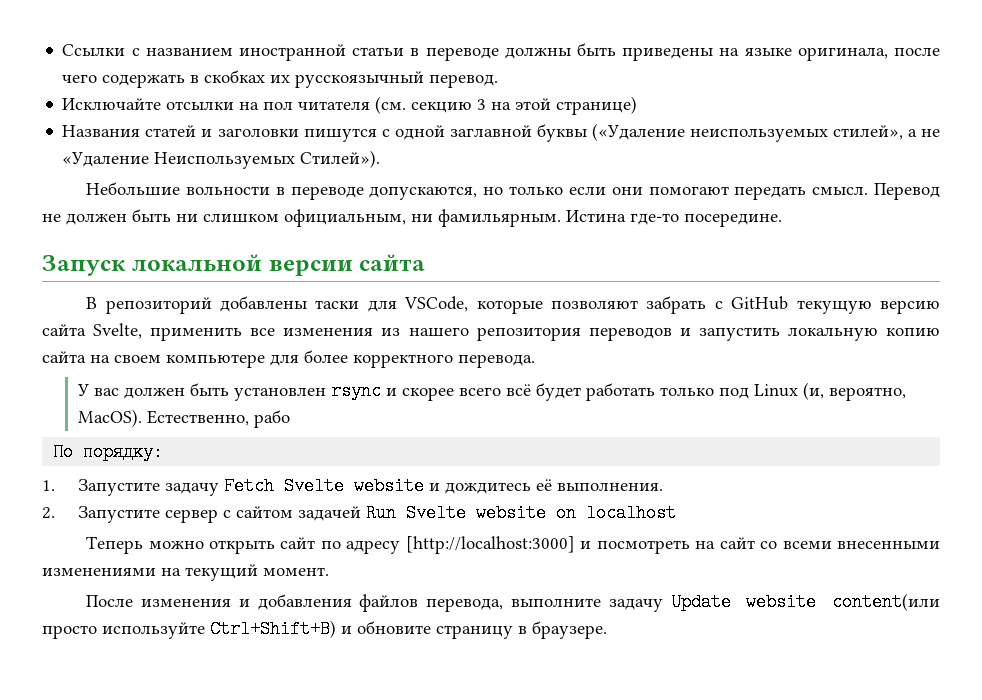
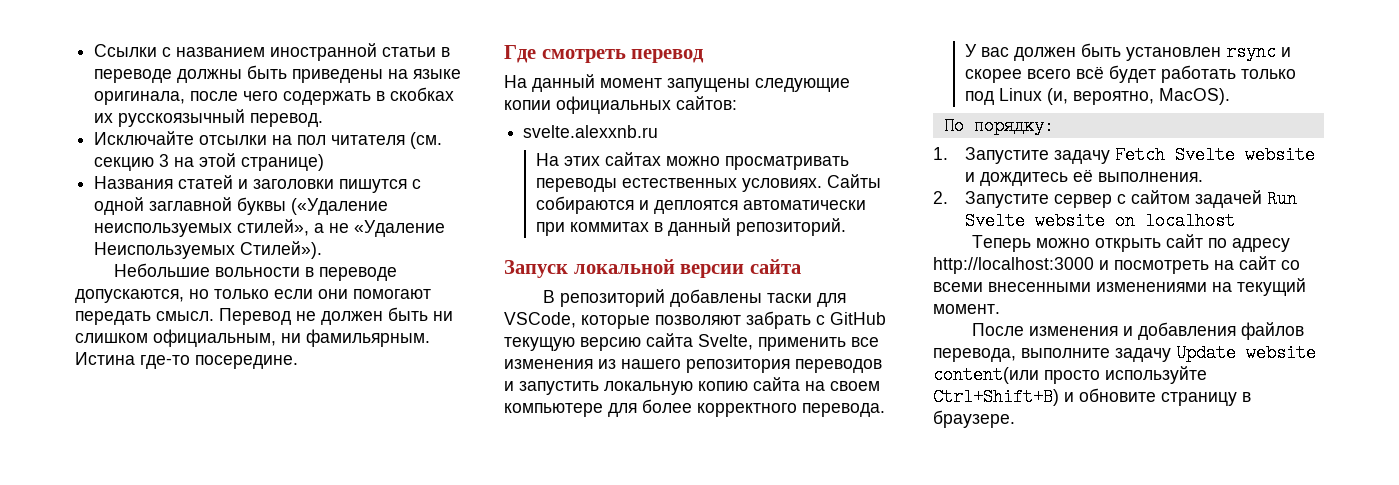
+ Где смотреть перевод
+ На данный момент запущены следующие копии официальных сайтов:
+ svelte.alexxnb.ru
+ На этих сайтах можно просматривать переводы естественных условиях. Сайты собираются и деплоятся автоматически при коммитах в данный репозиторий.
- Естественно, рабо
- Теперь можно открыть сайт по адресу [http://localhost:3000] и посмотреть на сайт со всеми внесенными изменениями на текущий момент.
+ Теперь можно открыть сайт по адресу http://localhost:3000 и посмотреть на сайт со всеми внесенными изменениями на текущий момент.

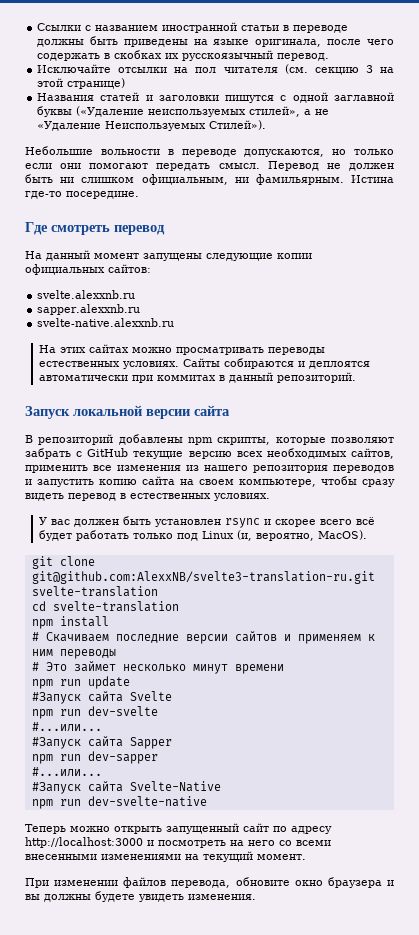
+ sapper.alexxnb.ru
+ svelte-native.alexxnb.ru
- В репозиторий добавлены таски для VSCode, которые позволяют забрать с GitHub текущую версию сайта Svelte, применить все изменения из нашего репозитория переводов и запустить локальную копию сайта на своем компьютере для более корректного перевода.
+ В репозиторий добавлены npm скрипты, которые позволяют забрать с GitHub текущие версию всех необходимых сайтов, применить все изменения из нашего репозитория переводов и запустить копию сайта на своем компьютере, чтобы сразу видеть перевод в естественных условиях.
- По порядку:
- 1. Запустите задачу Fetch Svelte website и дождитесь её выполнения.
- 2. Запустите сервер с сайтом задачей Run Svelte website on localhost
+ git clone git@github.com:AlexxNB/svelte3-translation-ru.git svelte-translation
+ cd svelte-translation
+ npm install
+ # Скачиваем последние версии сайтов и применяем к ним переводы
+ # Это займет несколько минут времени
+ npm run update
+ #Запуск сайта Svelte
+ npm run dev-svelte
+ #...или...
+ #Запуск сайта Sapper
+ npm run dev-sapper
+ #...или...
+ #Запуск сайта Svelte-Native
+ npm run dev-svelte-native
- Теперь можно открыть сайт по адресу http://localhost:3000 и посмотреть на сайт со всеми внесенными изменениями на текущий момент.
+ Теперь можно открыть запущенный сайт по адресу http://localhost:3000 и посмотреть на него со всеми внесенными изменениями на текущий момент.
- После изменения и добавления файлов перевода, выполните задачу Update website content(или просто используйте Ctrl+Shift+B) и обновите страницу в браузере.
+ При изменении файлов перевода, обновите окно браузера и вы должны будете увидеть изменения.

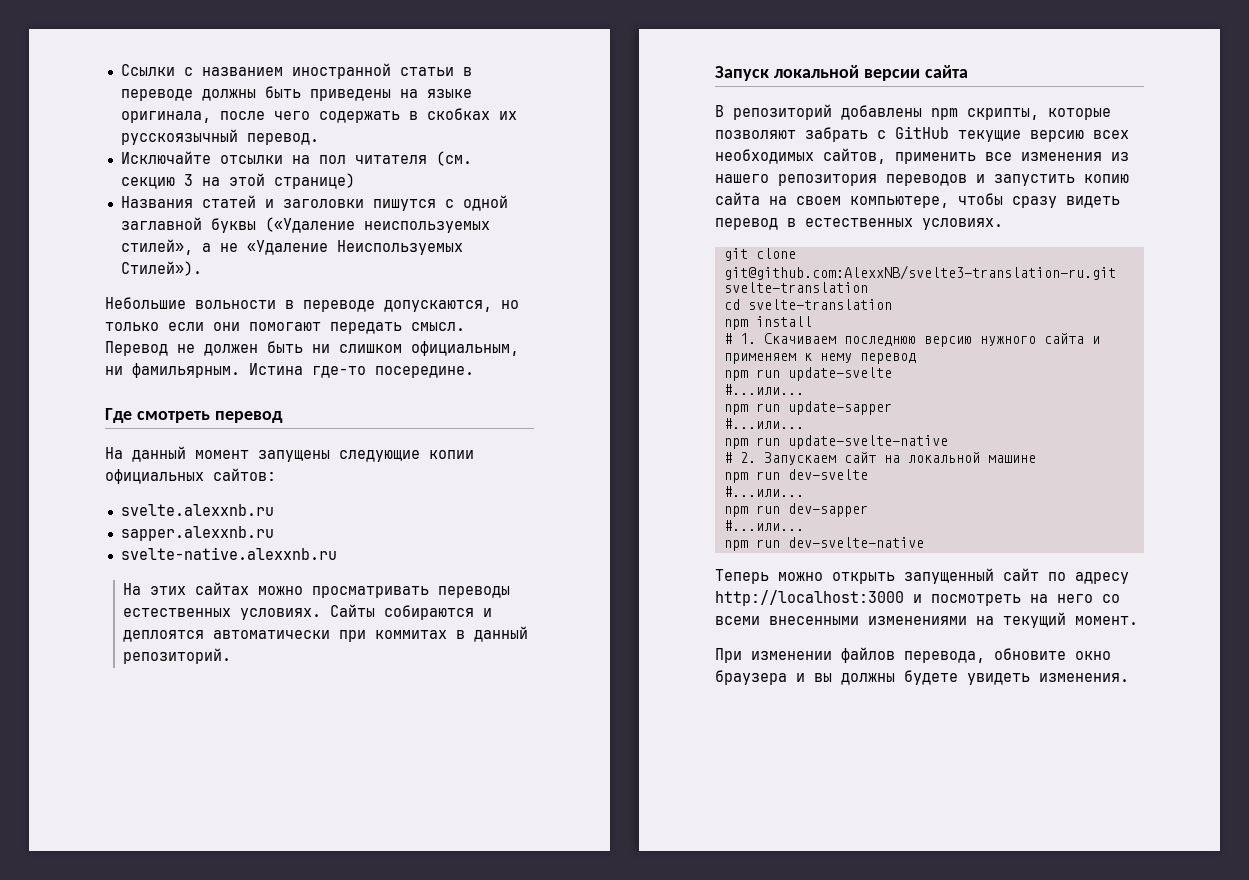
- У вас должен быть установлен rsync и скорее всего всё будет работать только под Linux (и, вероятно, MacOS).
- # Скачиваем последние версии сайтов и применяем к ним переводы
- # Это займет несколько минут времени
- npm run update
- #Запуск сайта Svelte
+ # 1. Скачиваем последнюю версию нужного сайта и применяем к нему перевод
+ npm run update-svelte
+ #...или...
+ npm run update-sapper
+ #...или...
+ npm run update-svelte-native
+ # 2. Запускаем сайт на локальной машине
- #Запуск сайта Sapper
- #Запуск сайта Svelte-Native

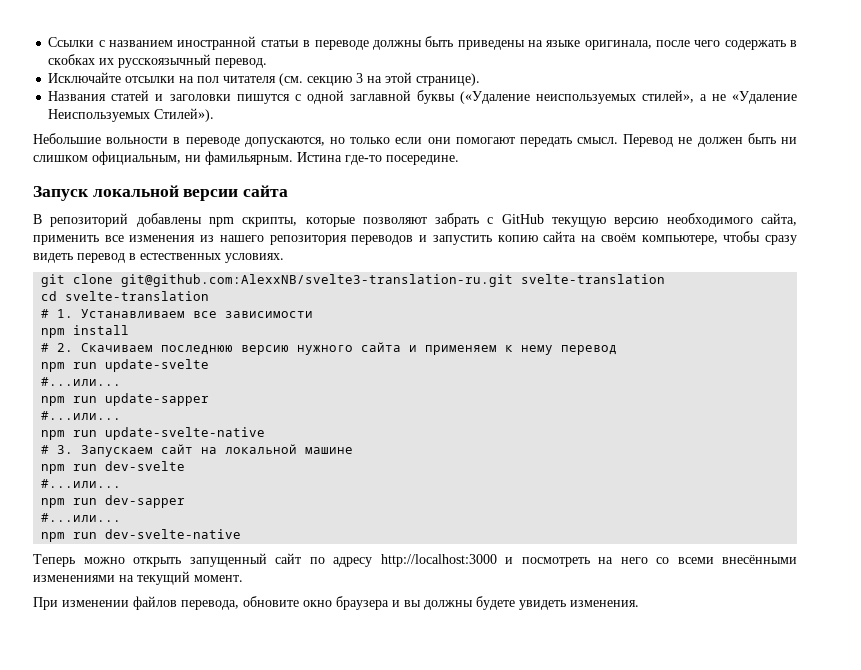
- Исключайте отсылки на пол читателя (см. секцию 3 на этой странице)
+ Исключайте отсылки на пол читателя (см. секцию 3 на этой странице).
- Где смотреть перевод
- На данный момент запущены следующие копии официальных сайтов:
- svelte.alexxnb.ru
- sapper.alexxnb.ru
- svelte-native.alexxnb.ru
- На этих сайтах можно просматривать переводы естественных условиях. Сайты собираются и деплоятся автоматически при коммитах в данный репозиторий.
- В репозиторий добавлены npm скрипты, которые позволяют забрать с GitHub текущие версию всех необходимых сайтов, применить все изменения из нашего репозитория переводов и запустить копию сайта на своем компьютере, чтобы сразу видеть перевод в естественных условиях.
+ В репозиторий добавлены npm скрипты, которые позволяют забрать с GitHub текущую версию необходимого сайта, применить все изменения из нашего репозитория переводов и запустить копию сайта на своём компьютере, чтобы сразу видеть перевод в естественных условиях.
+ # 1. Устанавливаем все зависимости
- # 1. Скачиваем последнюю версию нужного сайта и применяем к нему перевод
+ # 2. Скачиваем последнюю версию нужного сайта и применяем к нему перевод
- # 2. Запускаем сайт на локальной машине
+ # 3. Запускаем сайт на локальной машине
- Теперь можно открыть запущенный сайт по адресу http://localhost:3000 и посмотреть на него со всеми внесенными изменениями на текущий момент.
+ Теперь можно открыть запущенный сайт по адресу http://localhost:3000 и посмотреть на него со всеми внесёнными изменениями на текущий момент.

